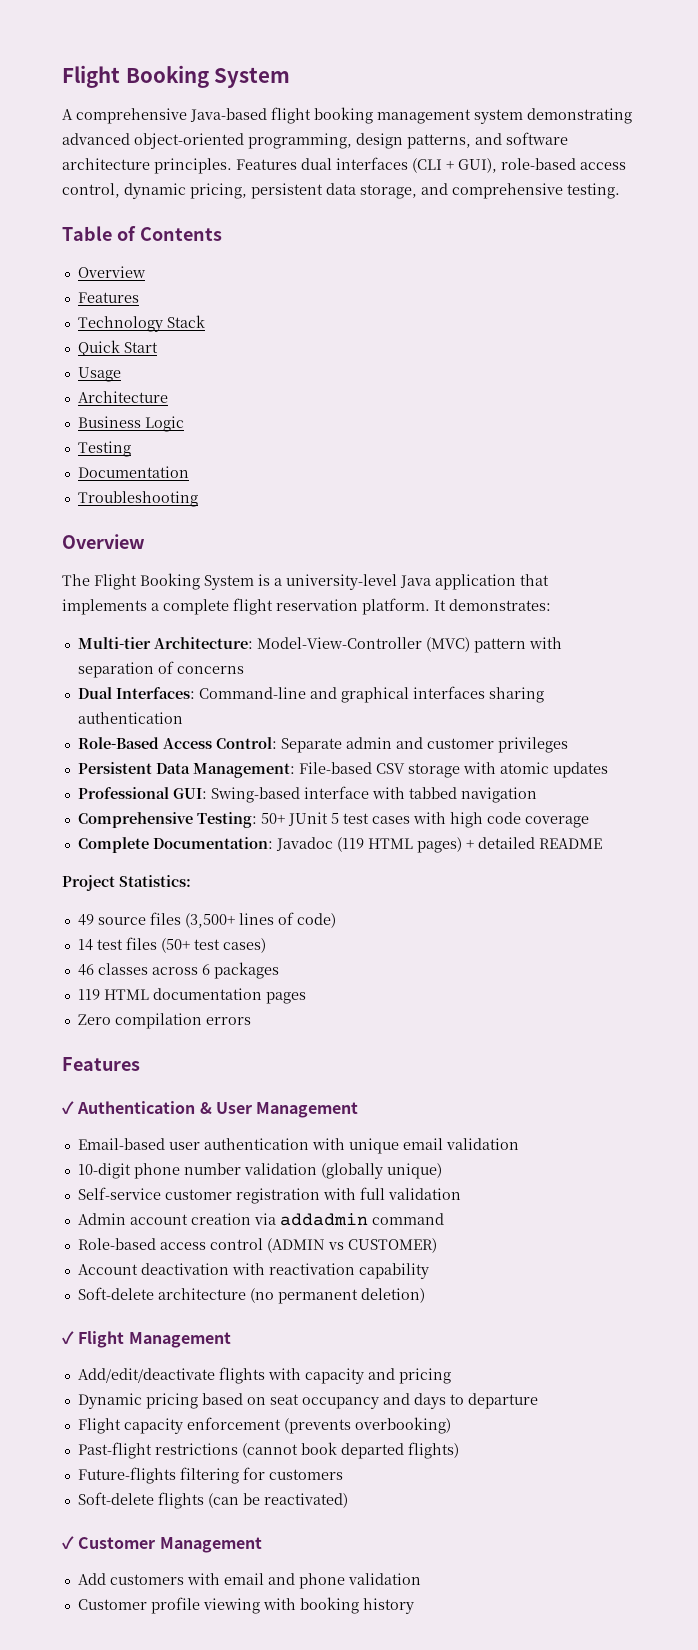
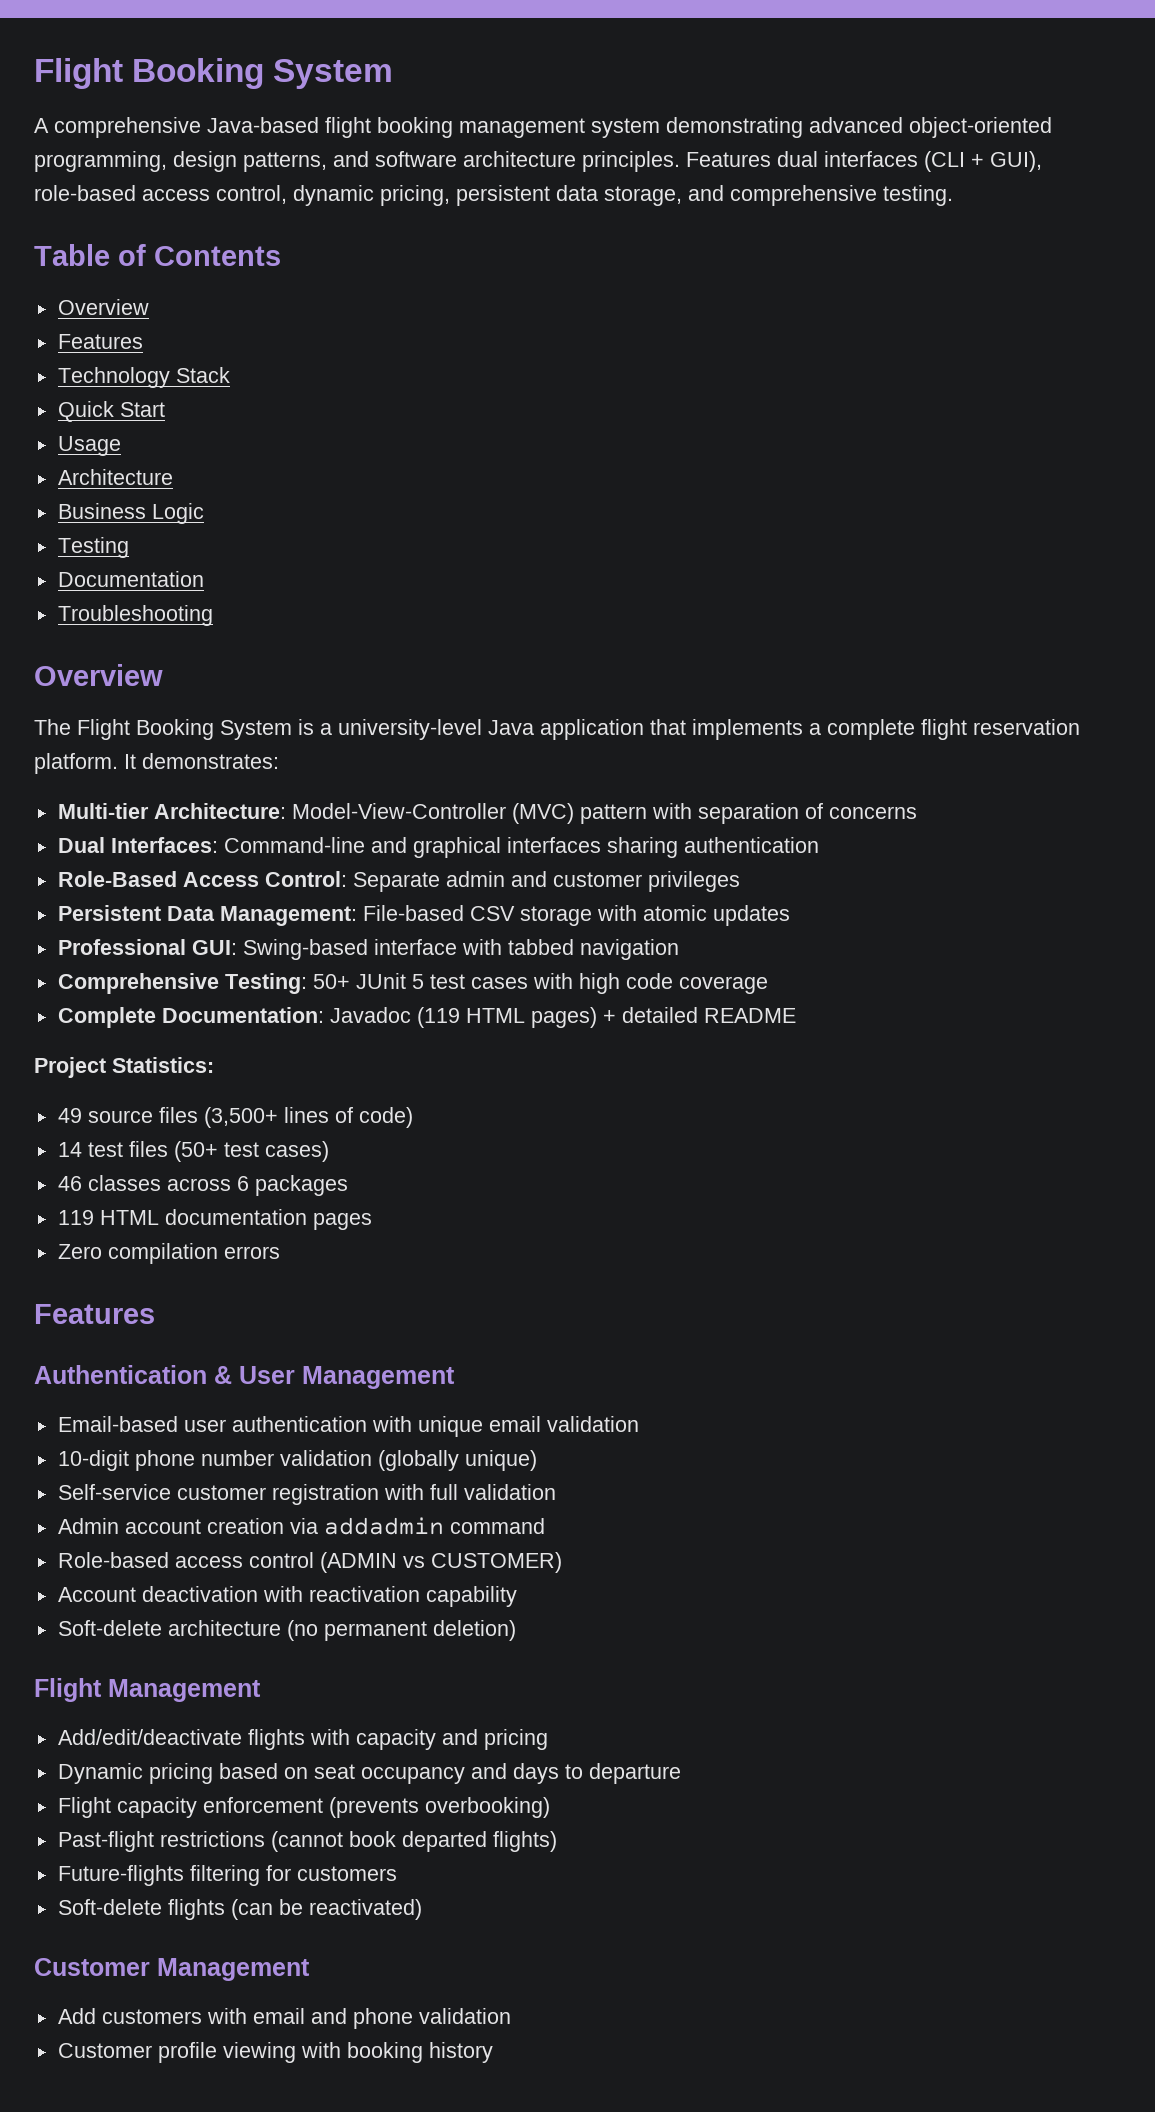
- ✓ Authentication & User Management
+ Authentication & User Management
- ✓ Flight Management
+ Flight Management
- ✓ Customer Management
+ Customer Management

